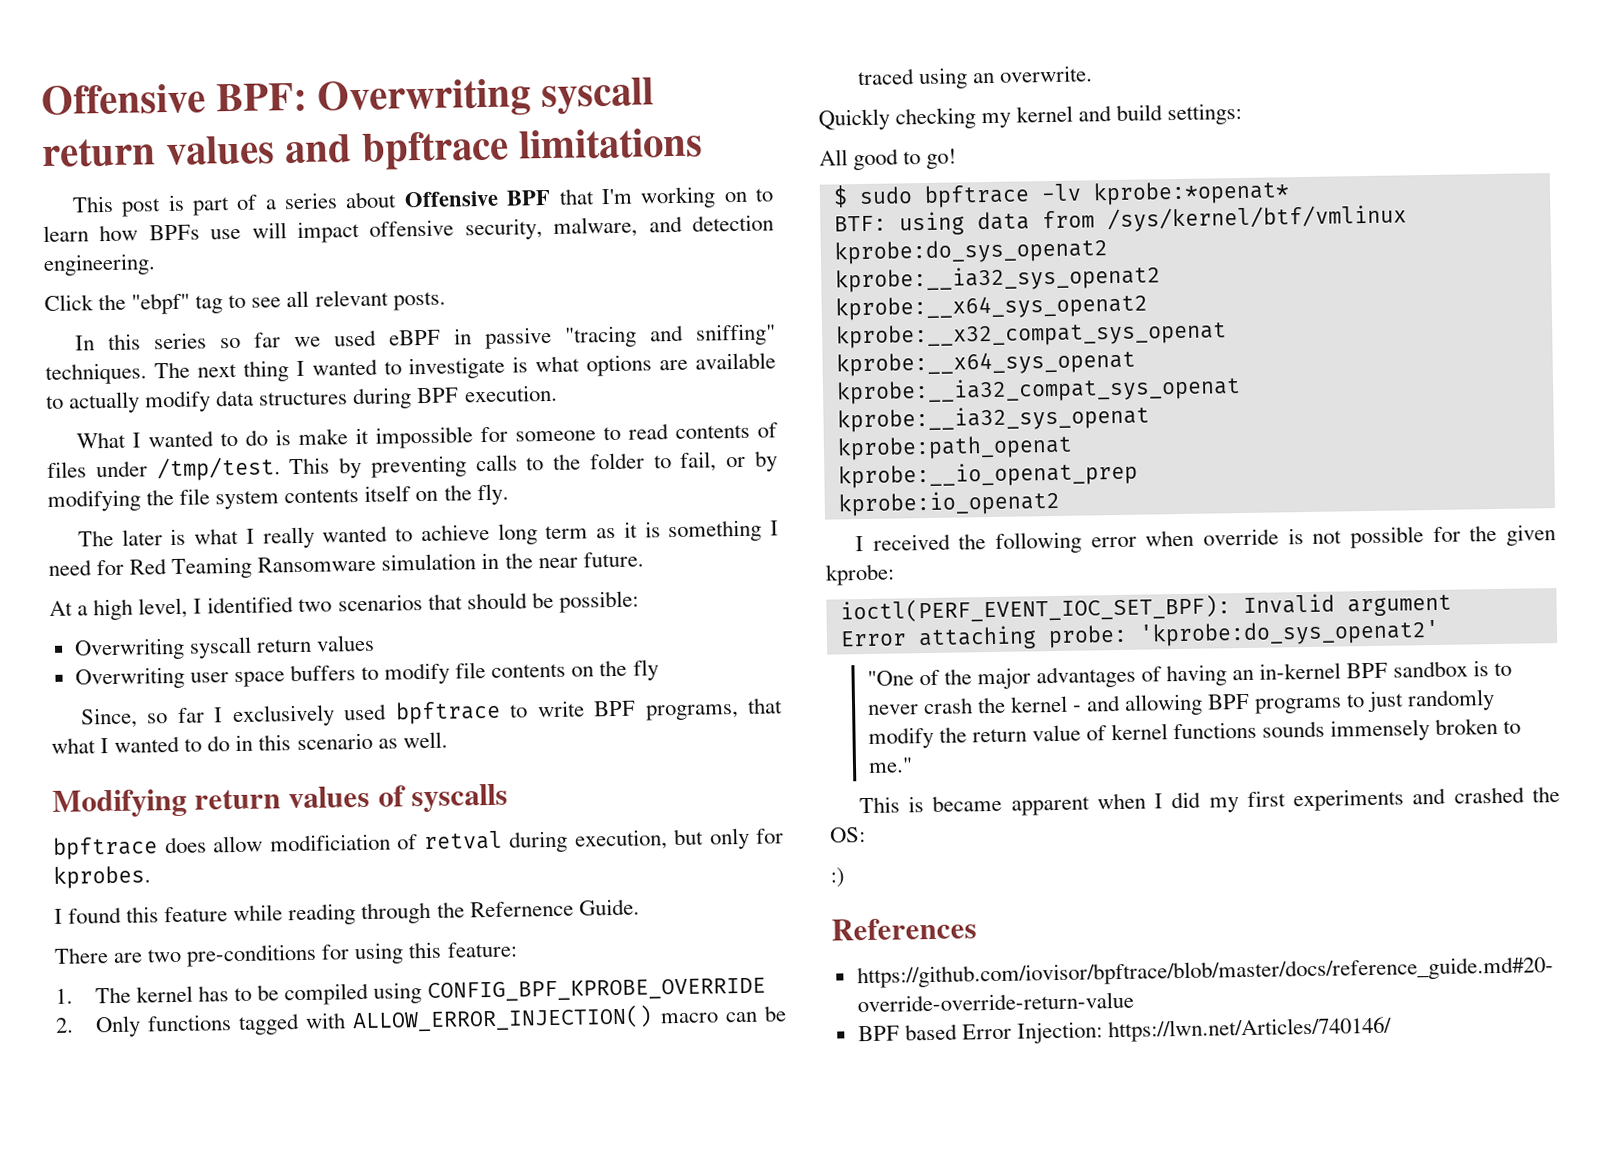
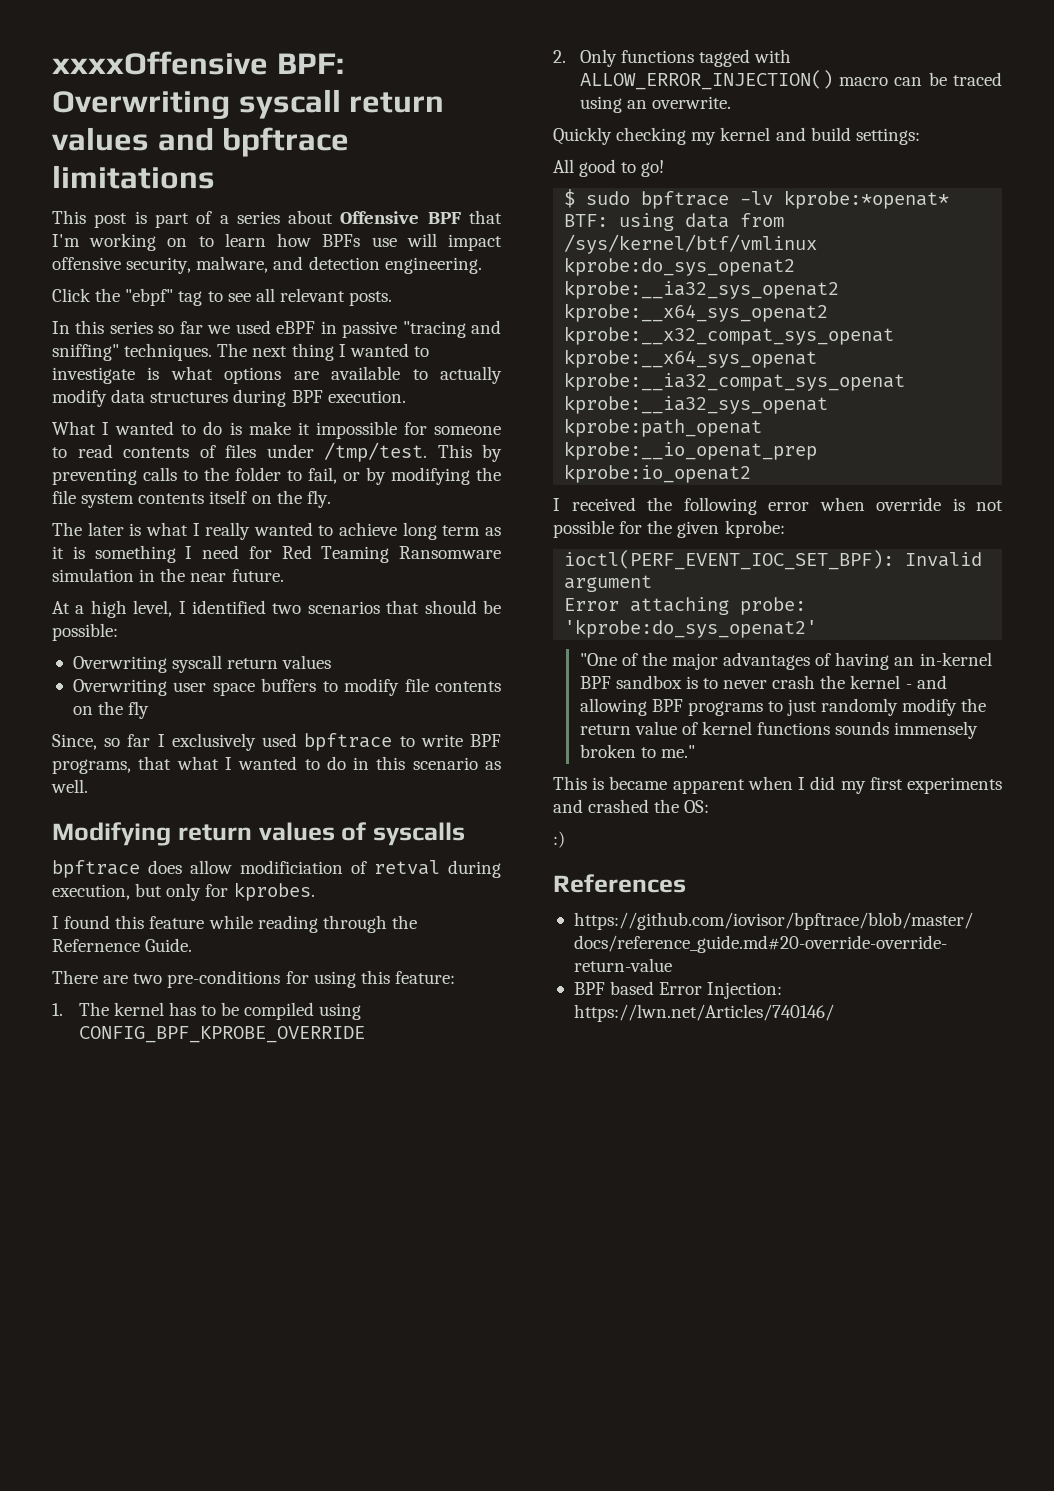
- Offensive BPF: Overwriting syscall return values and bpftrace limitations
+ xxxxOffensive BPF: Overwriting syscall return values and bpftrace limitations

